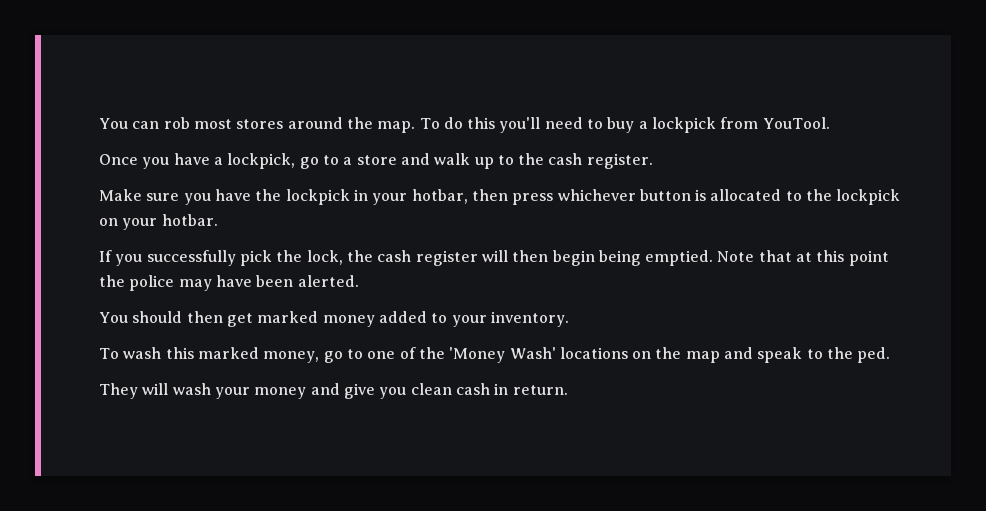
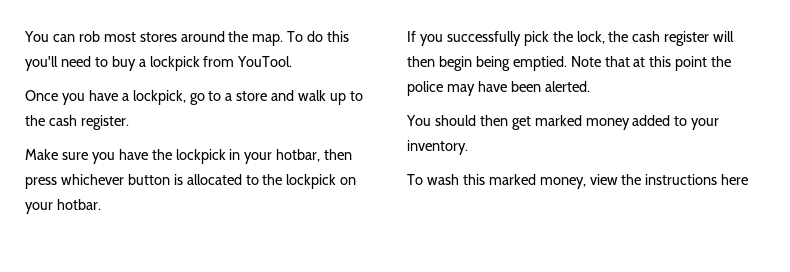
- To wash this marked money, go to one of the 'Money Wash' locations on the map and speak to the ped.
- They will wash your money and give you clean cash in return.
+ To wash this marked money, view the instructions here

